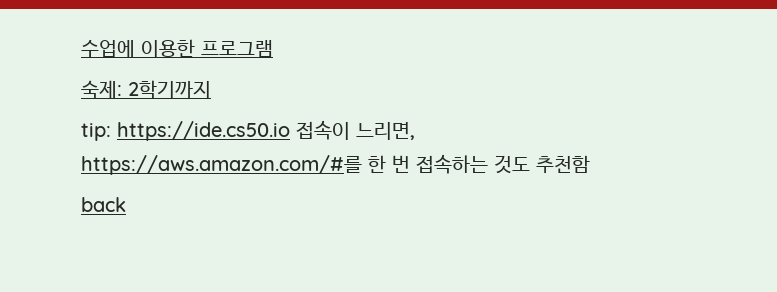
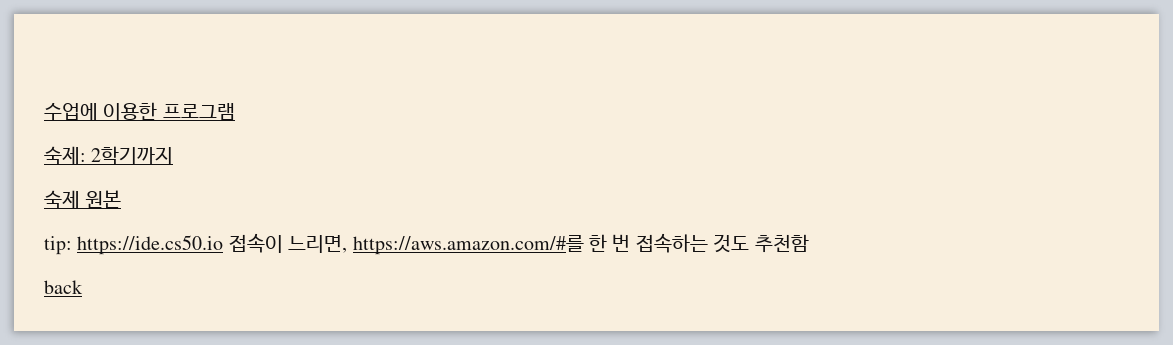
+ 숙제 원본

